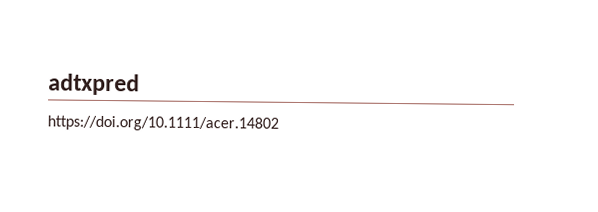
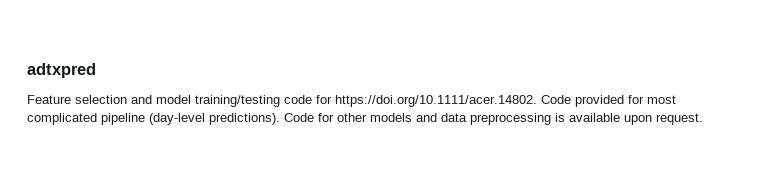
- https://doi.org/10.1111/acer.14802
+ Feature selection and model training/testing code for https://doi.org/10.1111/acer.14802. Code provided for most complicated pipeline (day-level predictions). Code for other models and data preprocessing is available upon request.

